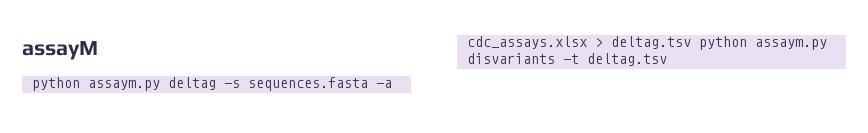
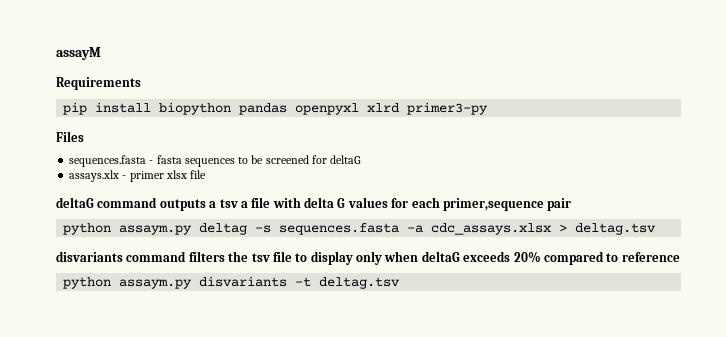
+ Requirements
+ pip install biopython pandas openpyxl xlrd primer3-py
+ Files
+ sequences.fasta - fasta sequences to be screened for deltaG
+ assays.xlx - primer xlsx file
+ deltaG command outputs a tsv a file with delta G values for each primer,sequence pair
- python assaym.py deltag -s sequences.fasta -a cdc_assays.xlsx > deltag.tsv python assaym.py disvariants -t deltag.tsv
+ python assaym.py deltag -s sequences.fasta -a cdc_assays.xlsx > deltag.tsv
+ disvariants command filters the tsv file to display only when deltaG exceeds 20% compared to reference
+ python assaym.py disvariants -t deltag.tsv

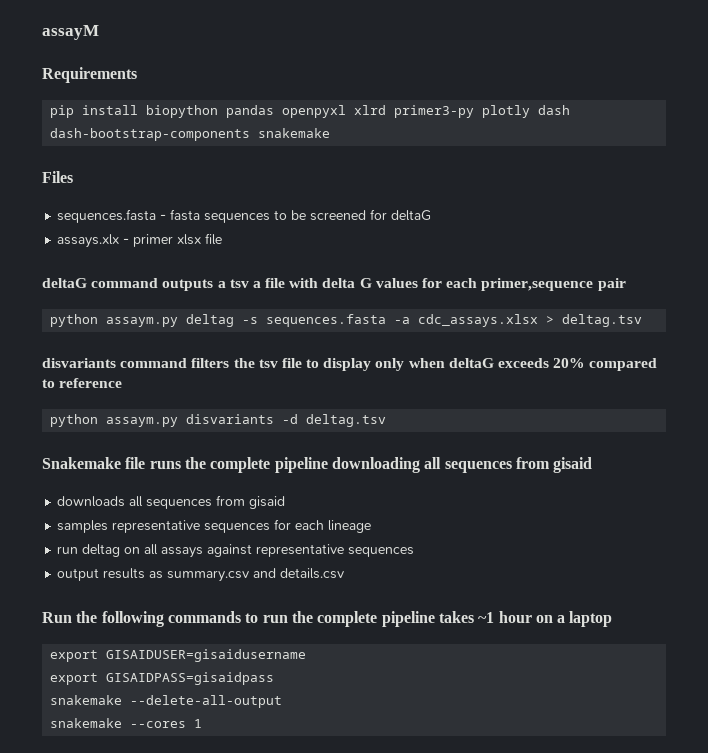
- pip install biopython pandas openpyxl xlrd primer3-py
+ pip install biopython pandas openpyxl xlrd primer3-py plotly dash dash-bootstrap-components snakemake
- python assaym.py disvariants -t deltag.tsv
+ python assaym.py disvariants -d deltag.tsv
+ Snakemake file runs the complete pipeline downloading all sequences from gisaid
+ downloads all sequences from gisaid
+ samples representative sequences for each lineage
+ run deltag on all assays against representative sequences
+ output results as summary.csv and details.csv
+ Run the following commands to run the complete pipeline takes ~1 hour on a laptop
+ export GISAIDUSER=gisaidusername
+ export GISAIDPASS=gisaidpass
+ snakemake --delete-all-output
+ snakemake --cores 1

